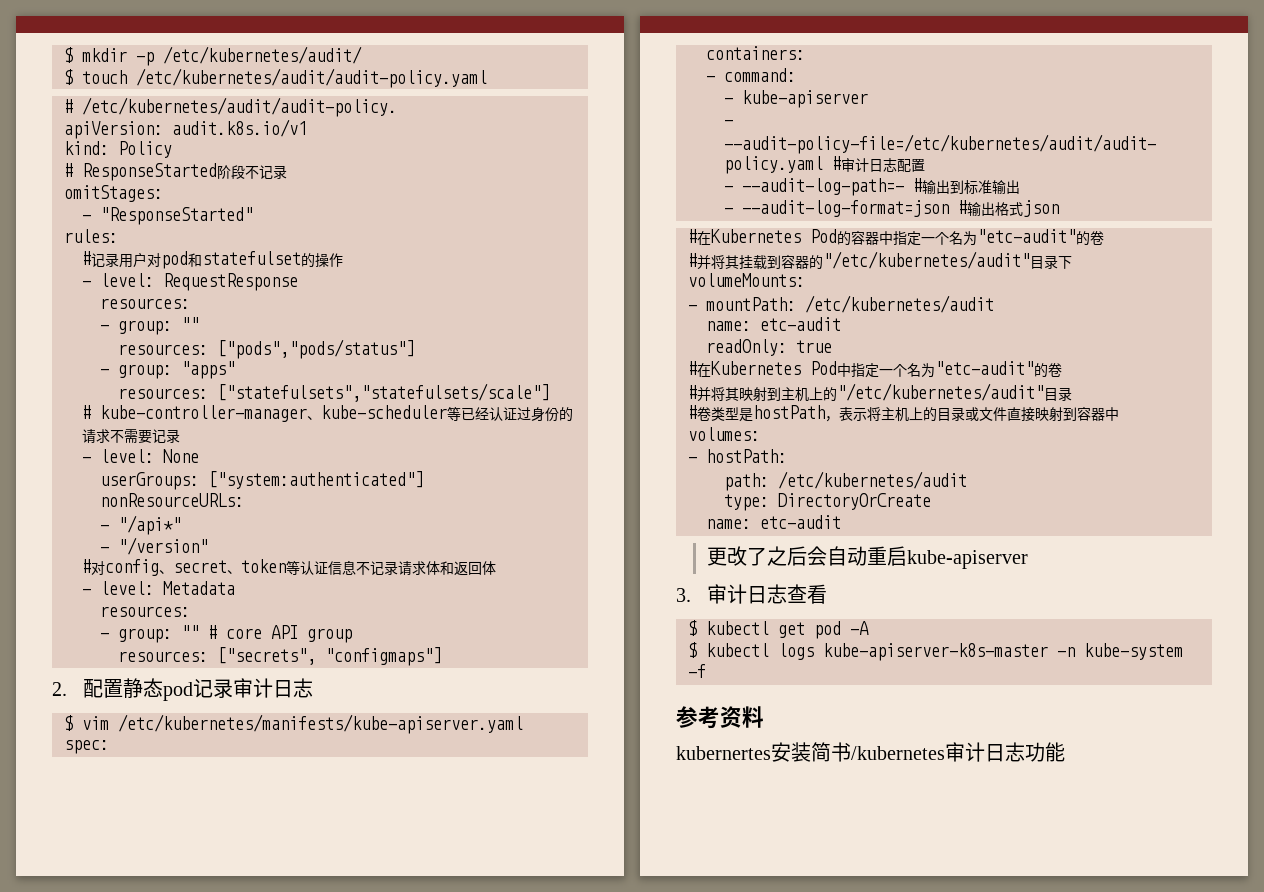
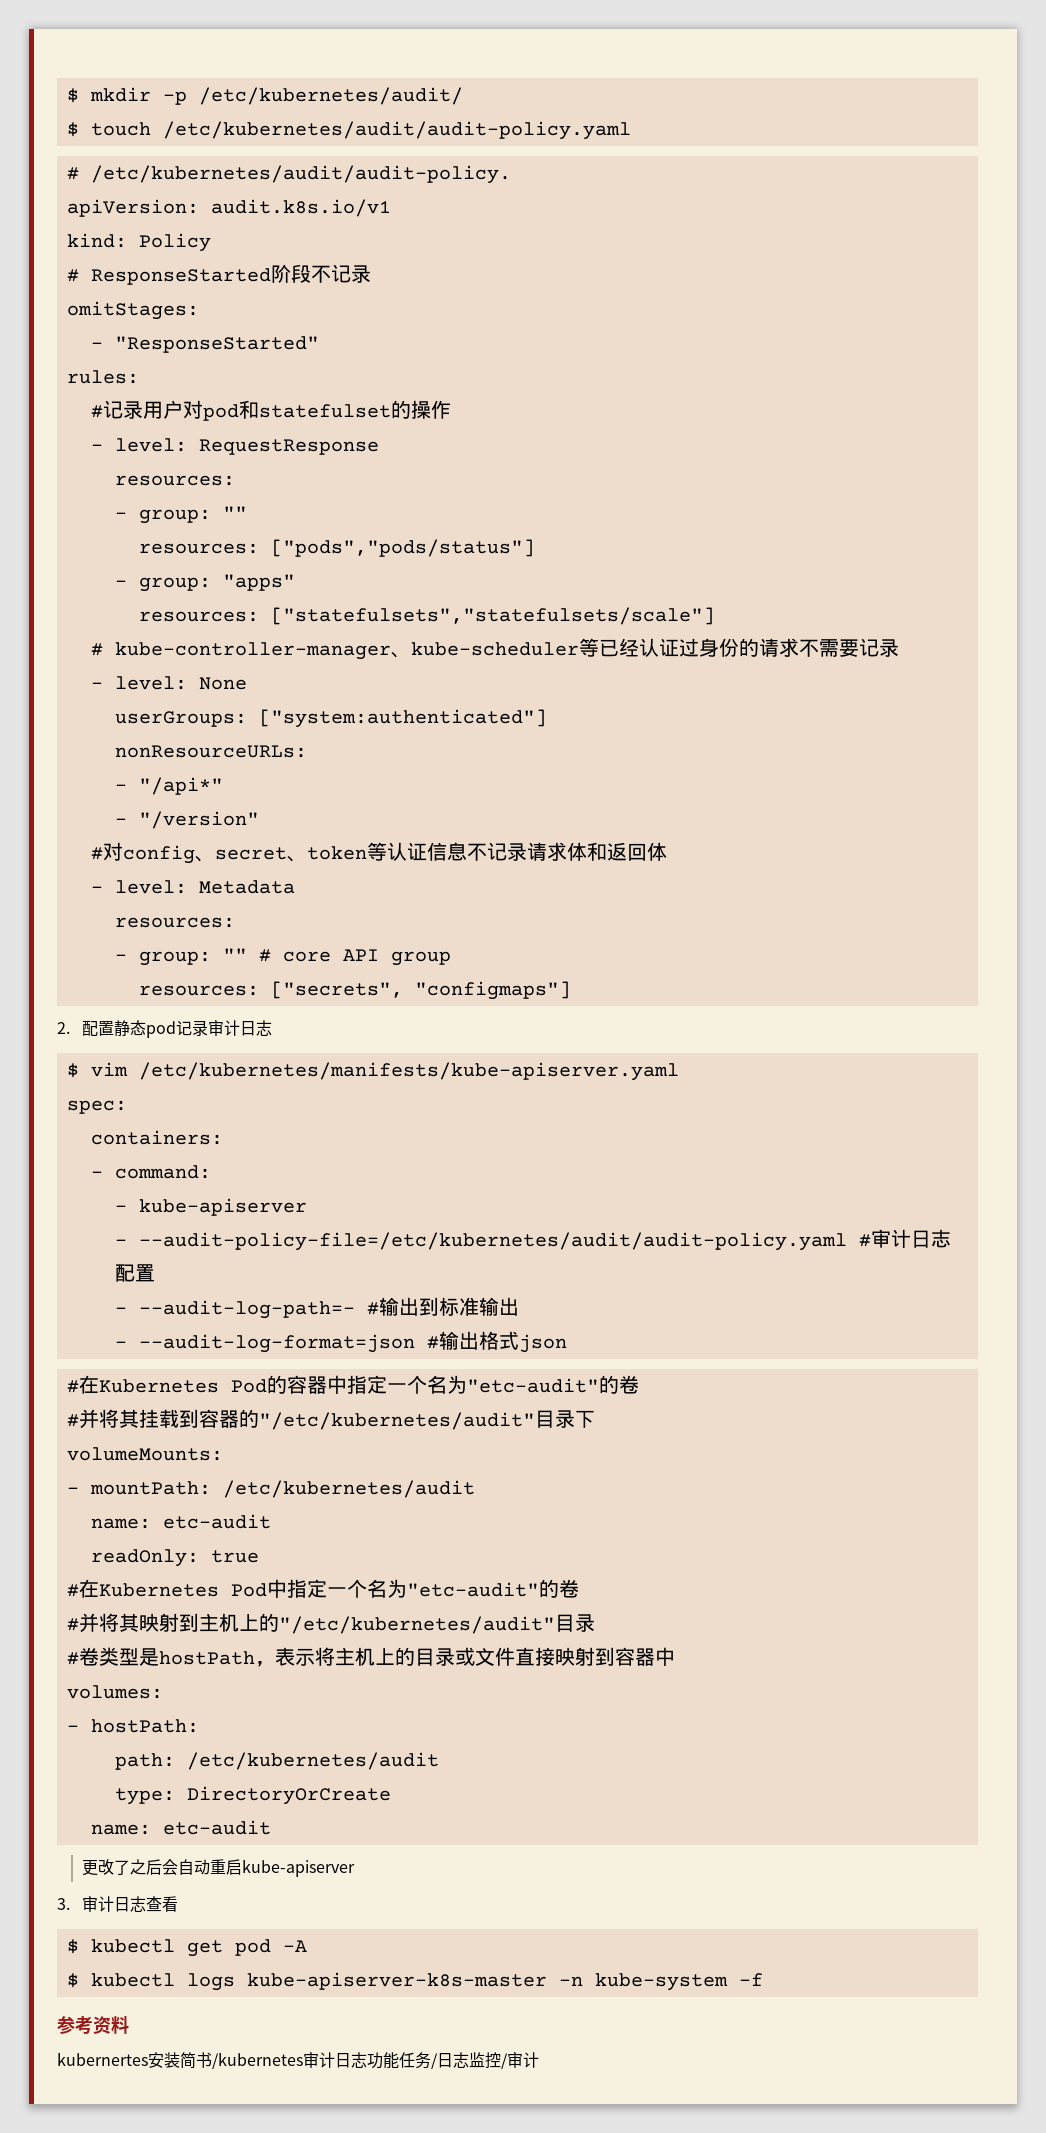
- kubernertes安装简书/kubernetes审计日志功能
+ kubernertes安装简书/kubernetes审计日志功能任务/日志监控/审计

